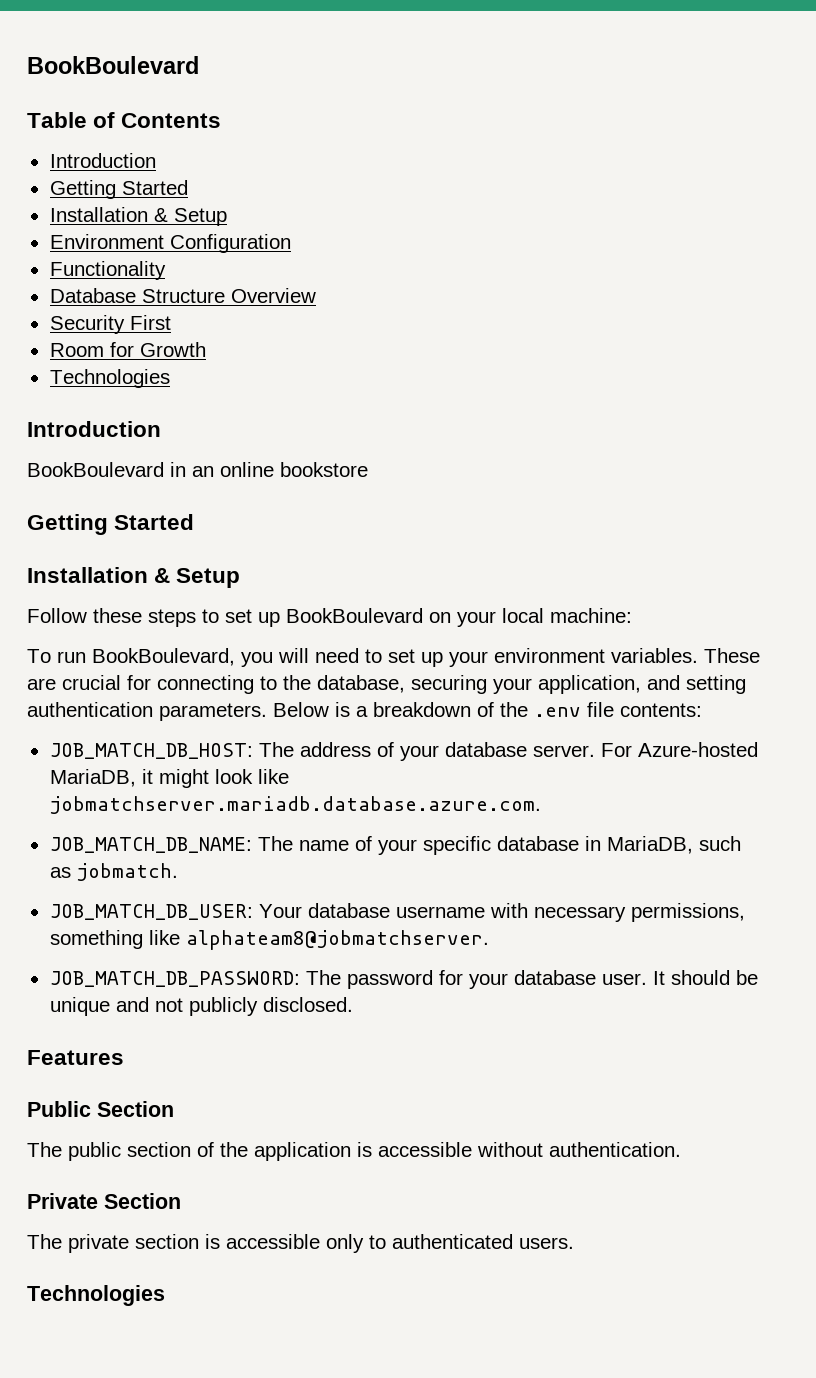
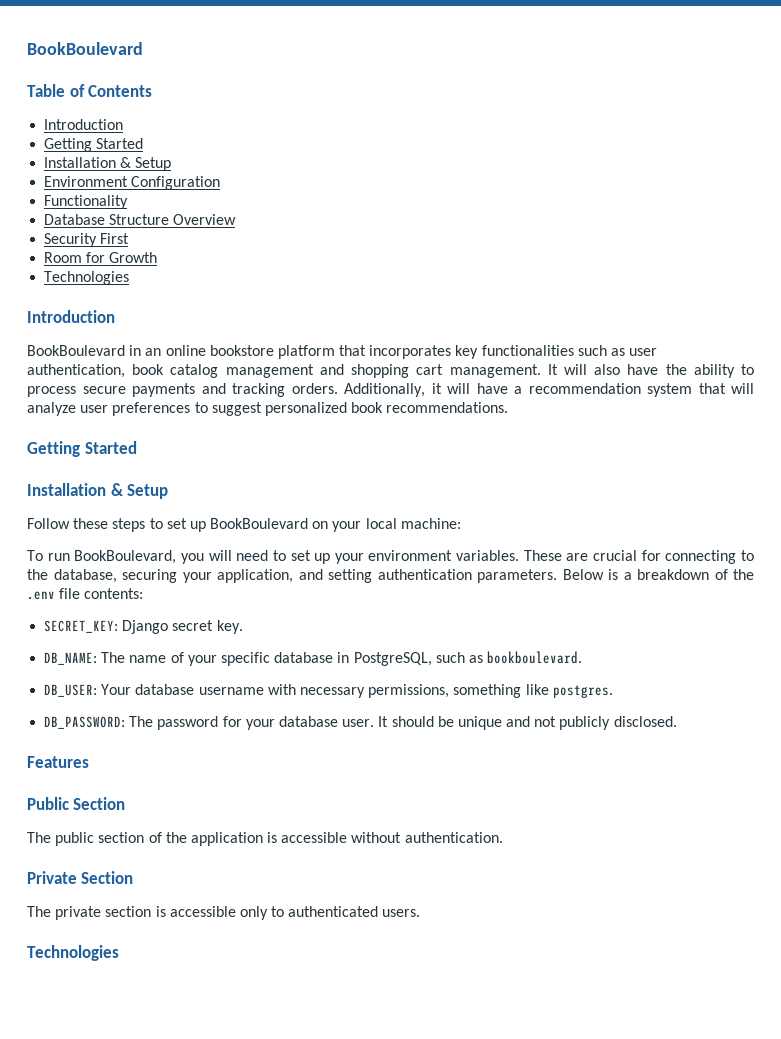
- BookBoulevard in an online bookstore
+ BookBoulevard in an online bookstore platform that incorporates key functionalities such as user authentication, book catalog management and shopping cart management. It will also have the ability to process secure payments and tracking orders. Additionally, it will have a recommendation system that will analyze user preferences to suggest personalized book recommendations.
- JOB_MATCH_DB_HOST: The address of your database server. For Azure-hosted MariaDB, it might look like jobmatchserver.mariadb.database.azure.com.
- JOB_MATCH_DB_NAME: The name of your specific database in MariaDB, such as jobmatch.
- JOB_MATCH_DB_USER: Your database username with necessary permissions, something like alphateam8@jobmatchserver.
- JOB_MATCH_DB_PASSWORD: The password for your database user.
+ SECRET_KEY: Django secret key.
+ DB_NAME: The name of your specific database in PostgreSQL, such as bookboulevard.
+ DB_USER: Your database username with necessary permissions, something like postgres.
+ DB_PASSWORD: The password for your database user.

